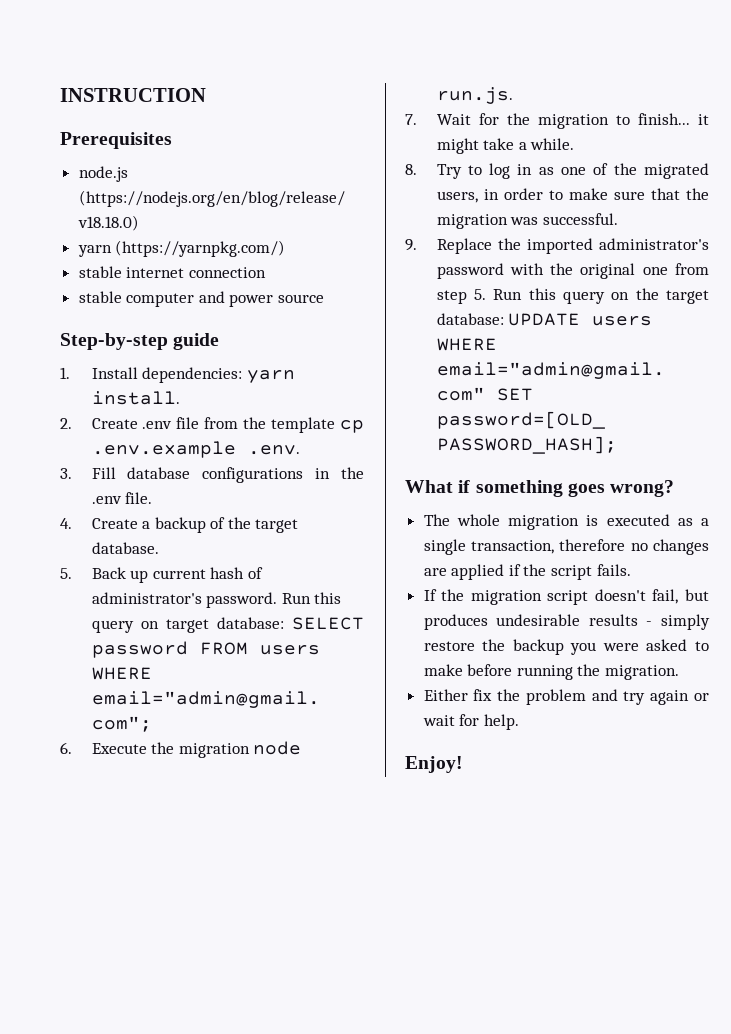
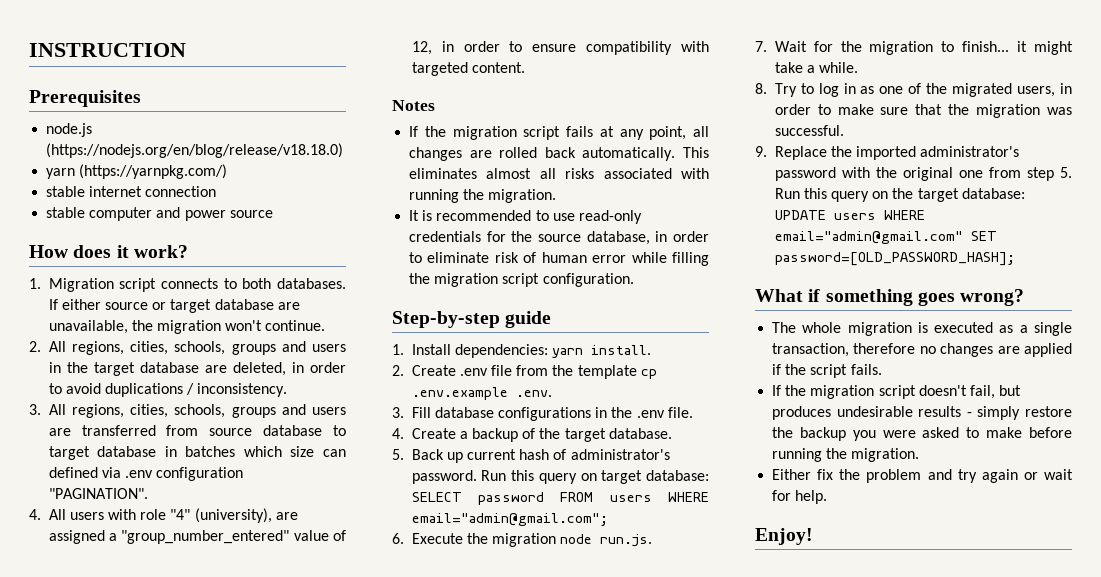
+ How does it work?
+ 1. Migration script connects to both databases. If either source or target database are unavailable, the migration won't continue.
+ 2. All regions, cities, schools, groups and users in the target database are deleted, in order to avoid duplications / inconsistency.
+ 3. All regions, cities, schools, groups and users are transferred from source database to target database in batches which size can defined via .env configuration "PAGINATION".
+ 4. All users with role "4" (university), are assigned a "group_number_entered" value of 12, in order to ensure compatibility with targeted content.
+ Notes
+ If the migration script fails at any point, all changes are rolled back automatically. This eliminates almost all risks associated with running the migration.
+ It is recommended to use read-only credentials for the source database, in order to eliminate risk of human error while filling the migration script configuration.

